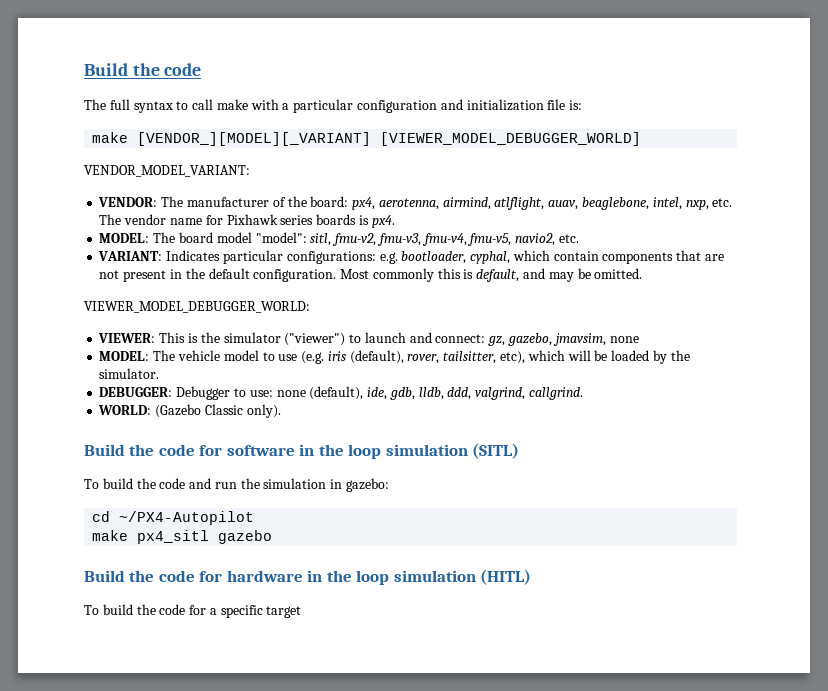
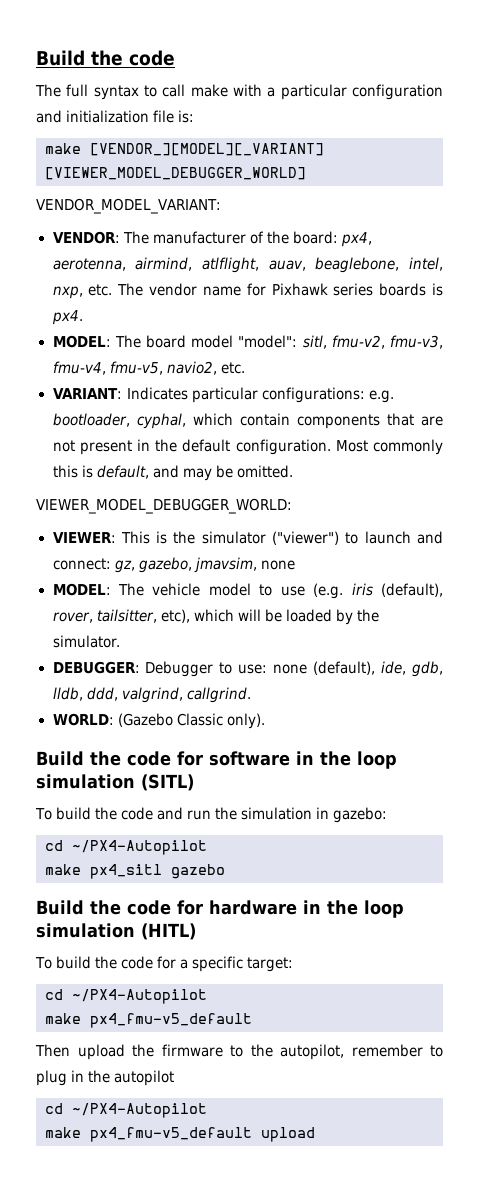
- To build the code for a specific target
+ To build the code for a specific target:
+ cd ~/PX4-Autopilot
+ make px4_fmu-v5_default
+ Then upload the firmware to the autopilot, remember to plug in the autopilot
+ cd ~/PX4-Autopilot
+ make px4_fmu-v5_default upload

